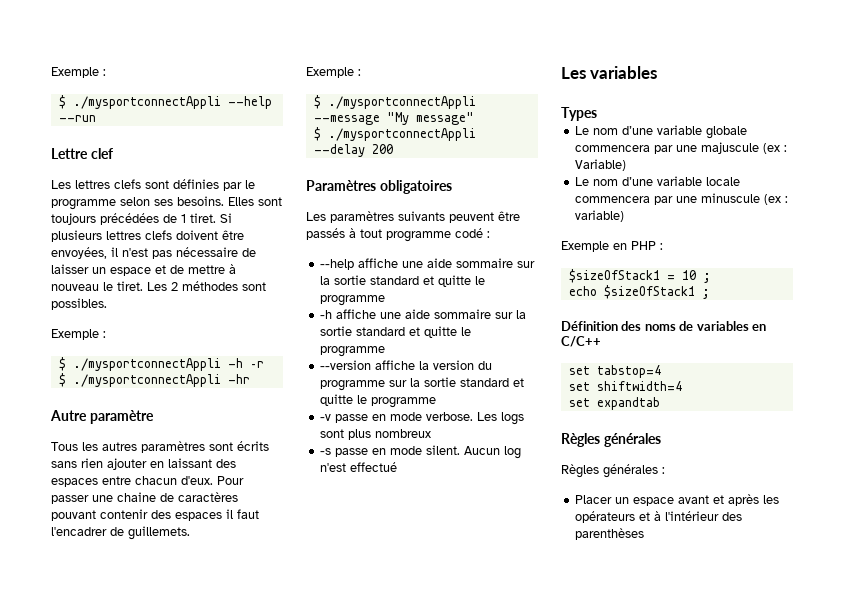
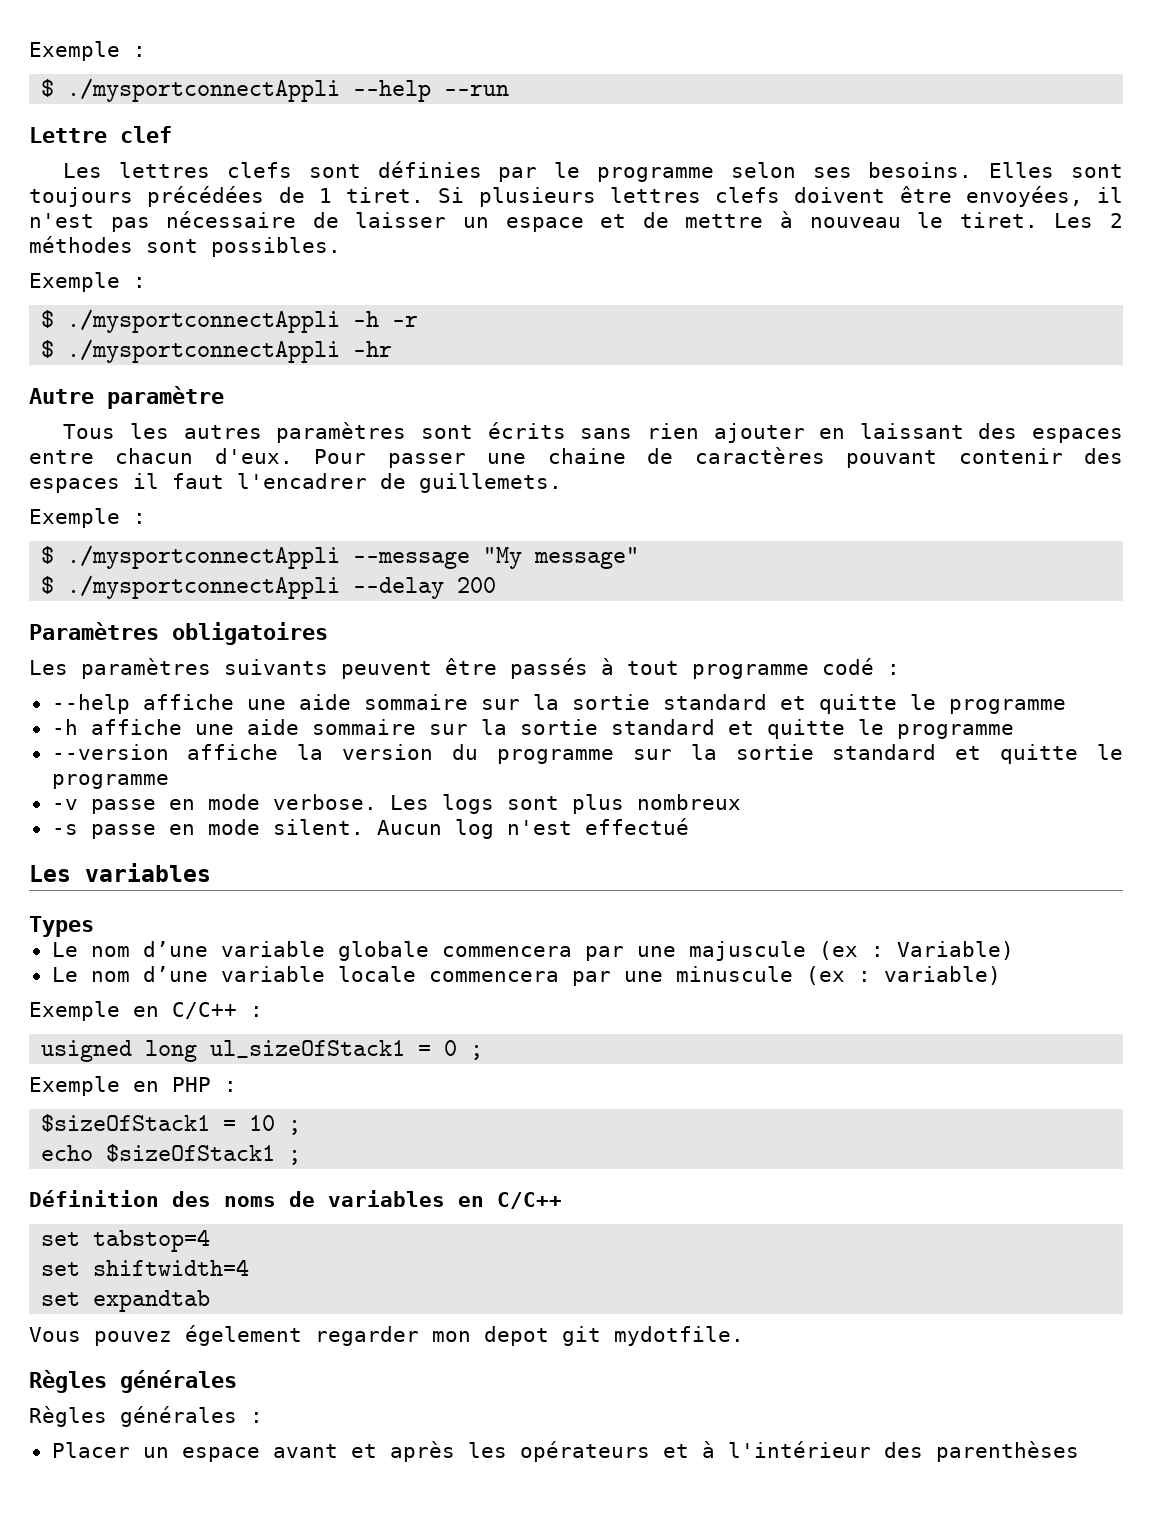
+ Exemple en C/C++ :
+ usigned long ul_sizeOfStack1 = 0 ;
+ Vous pouvez égelement regarder mon depot git mydotfile.

